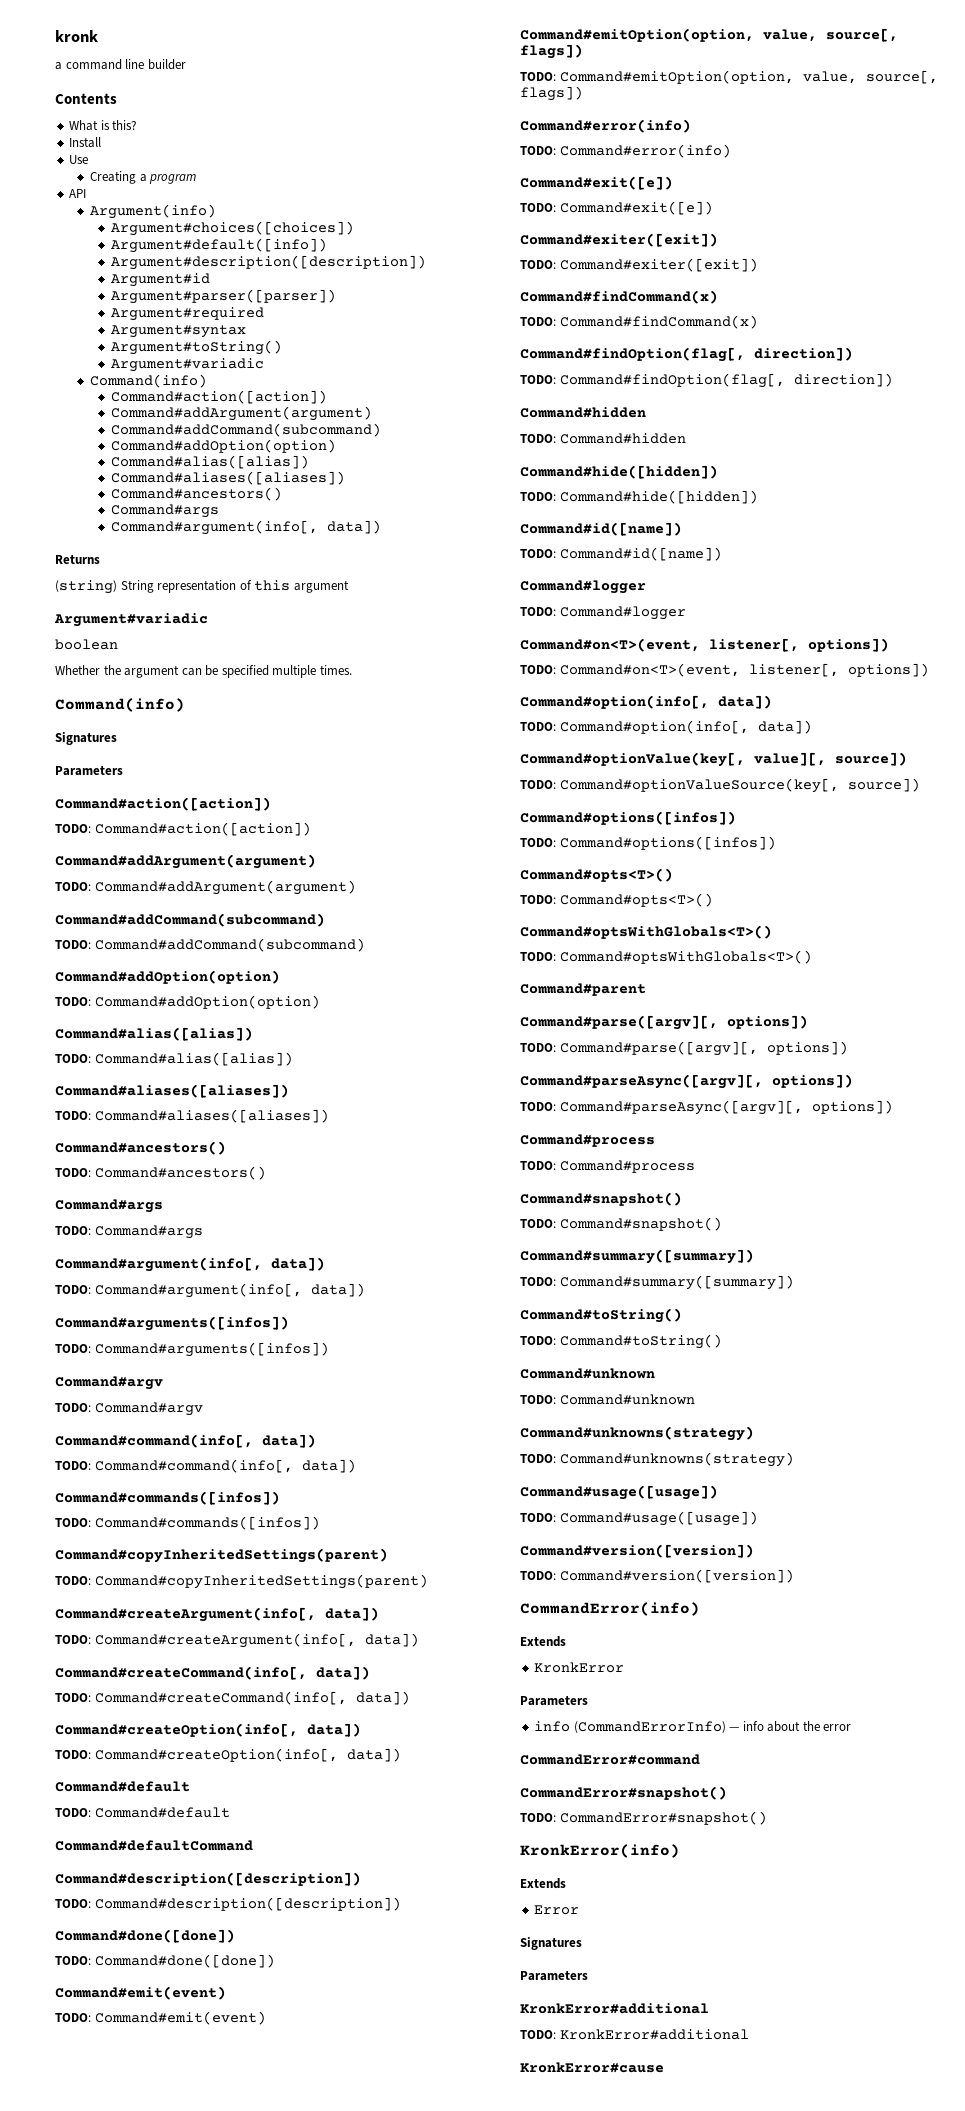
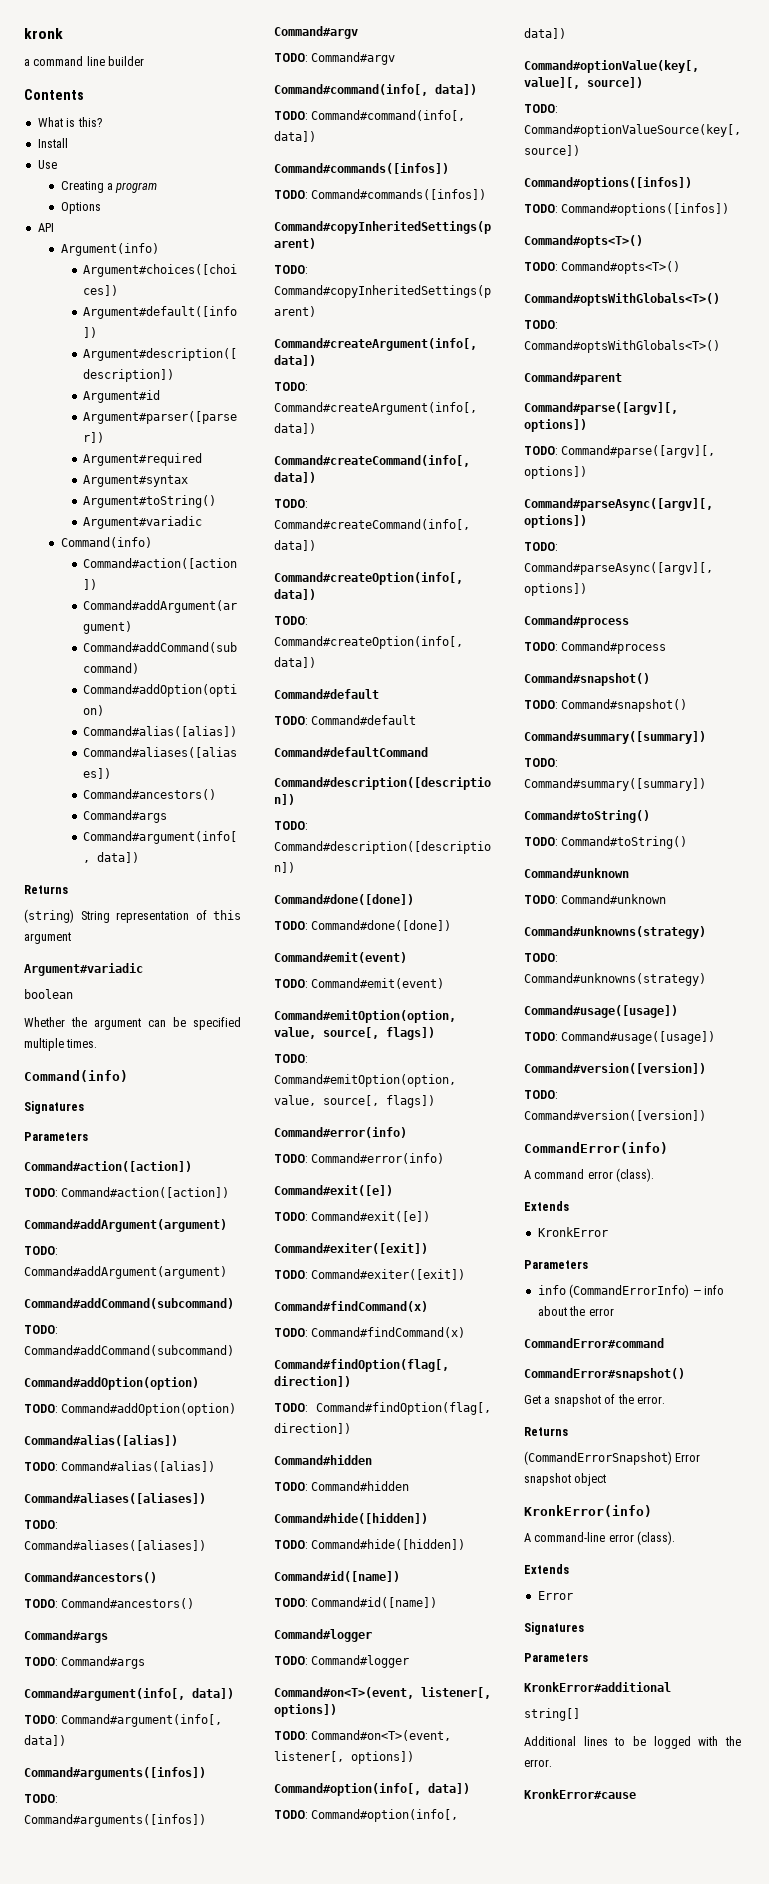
+ Options
+ A command error (class).
- TODO: CommandError#snapshot()
+ Get a snapshot of the error.
+ Returns
+ (CommandErrorSnapshot) Error snapshot object
  KronkError(info)
+ A command-line error (class).
- TODO: KronkError#additional
+ string[]
+ Additional lines to be logged with the error.

